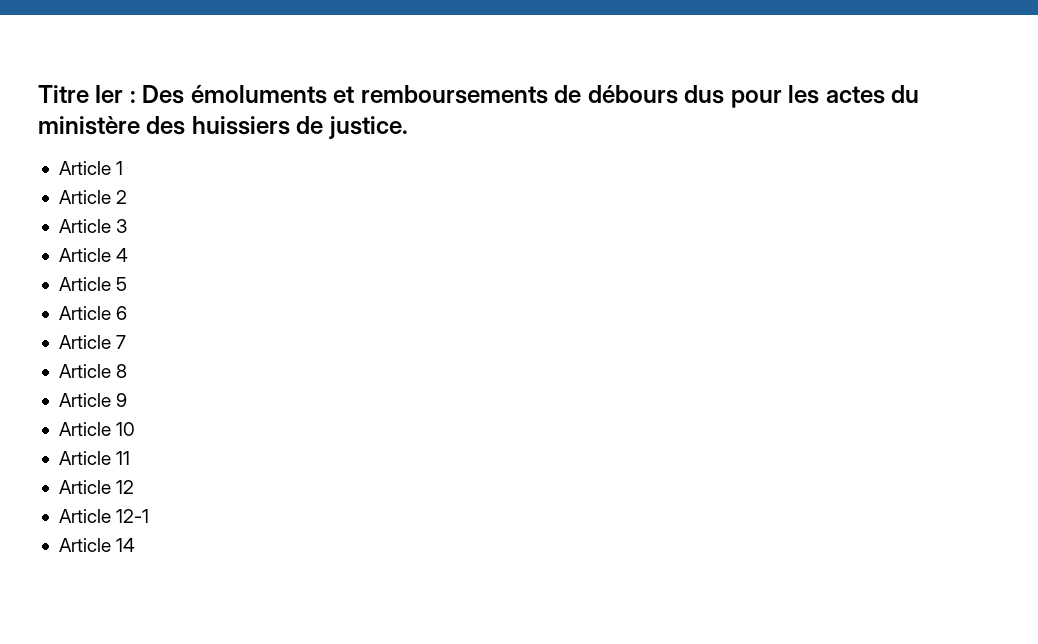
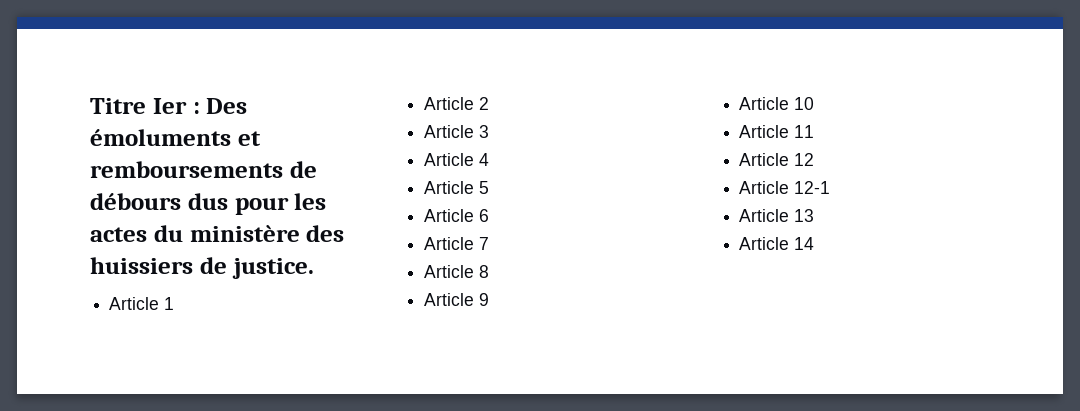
+ Article 13

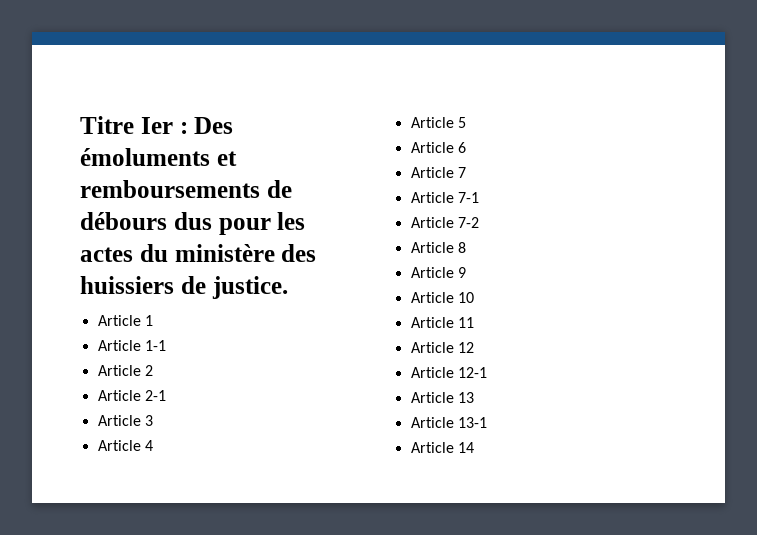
+ Article 1-1
+ Article 2-1
+ Article 7-1
+ Article 7-2
+ Article 13-1

